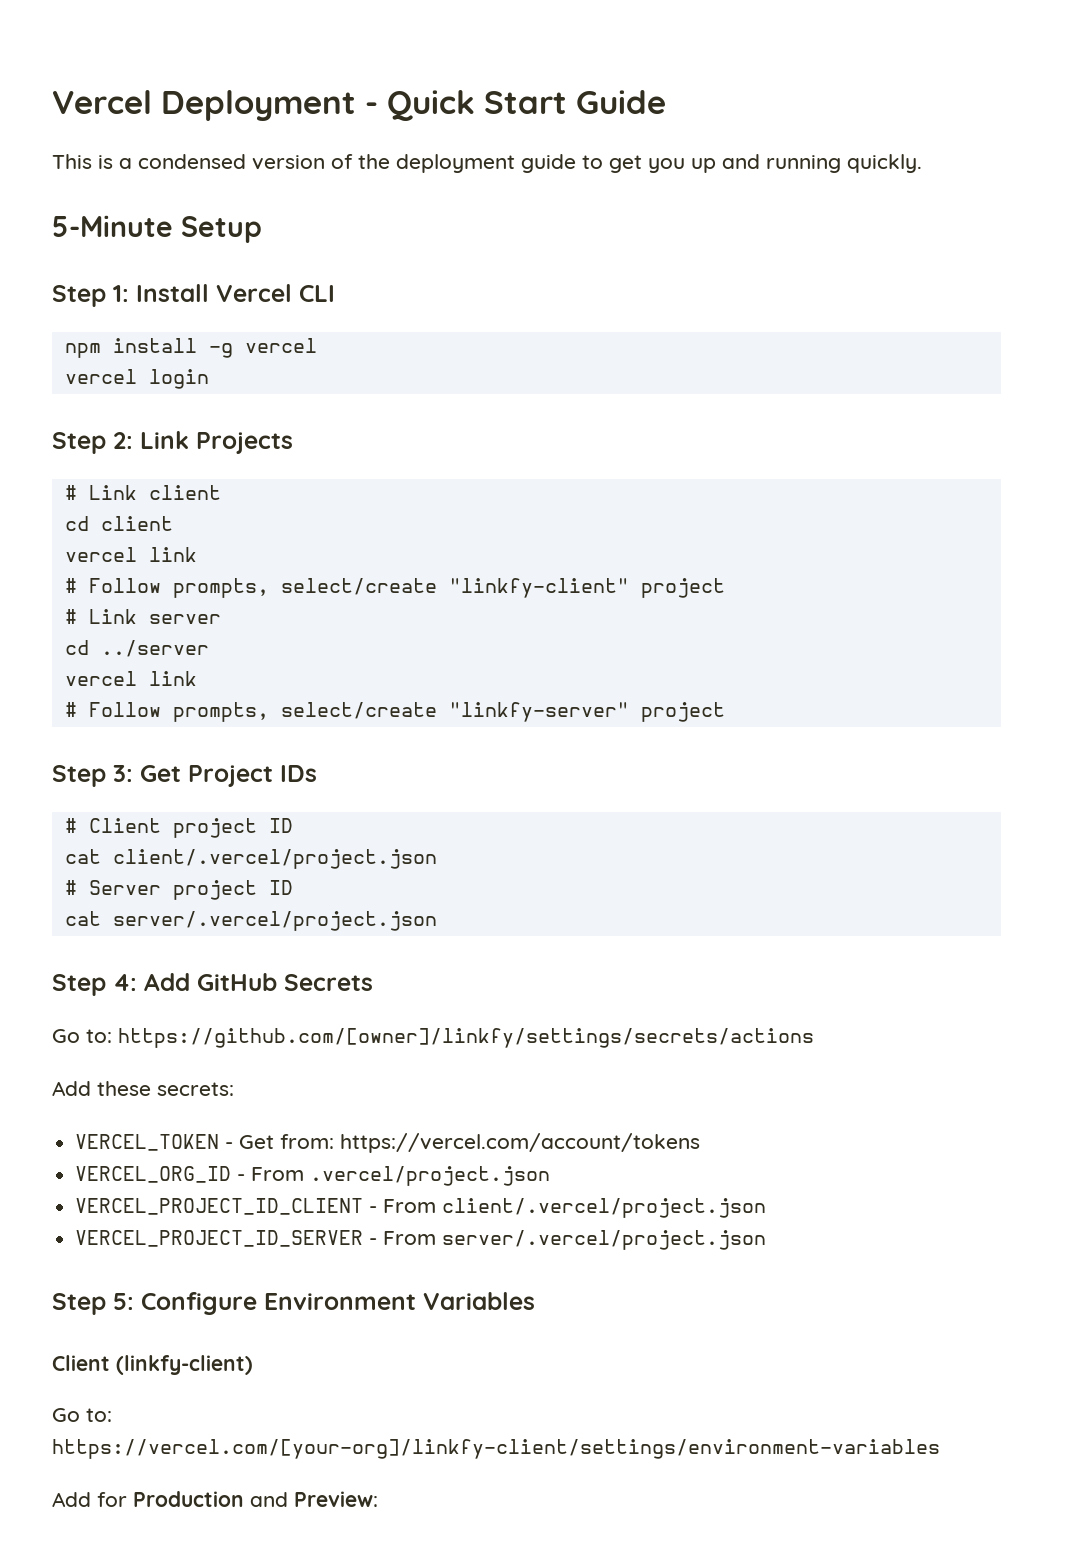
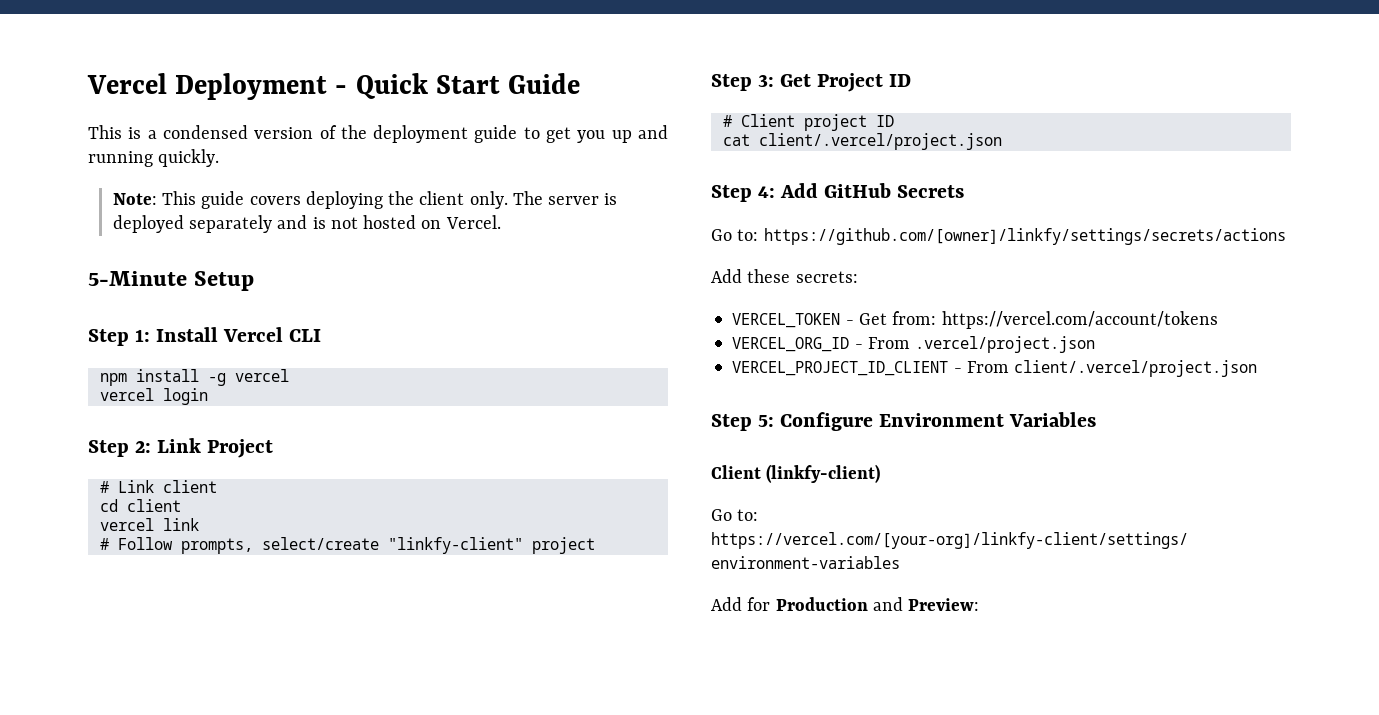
+ Note: This guide covers deploying the client only. The server is deployed separately and is not hosted on Vercel.
- Step 2: Link Projects
+ Step 2: Link Project
- # Link server
- cd ../server
- vercel link
- # Follow prompts, select/create "linkfy-server" project
- Step 3: Get Project IDs
+ Step 3: Get Project ID
- # Server project ID
- cat server/.vercel/project.json
- VERCEL_PROJECT_ID_SERVER - From server/.vercel/project.json

